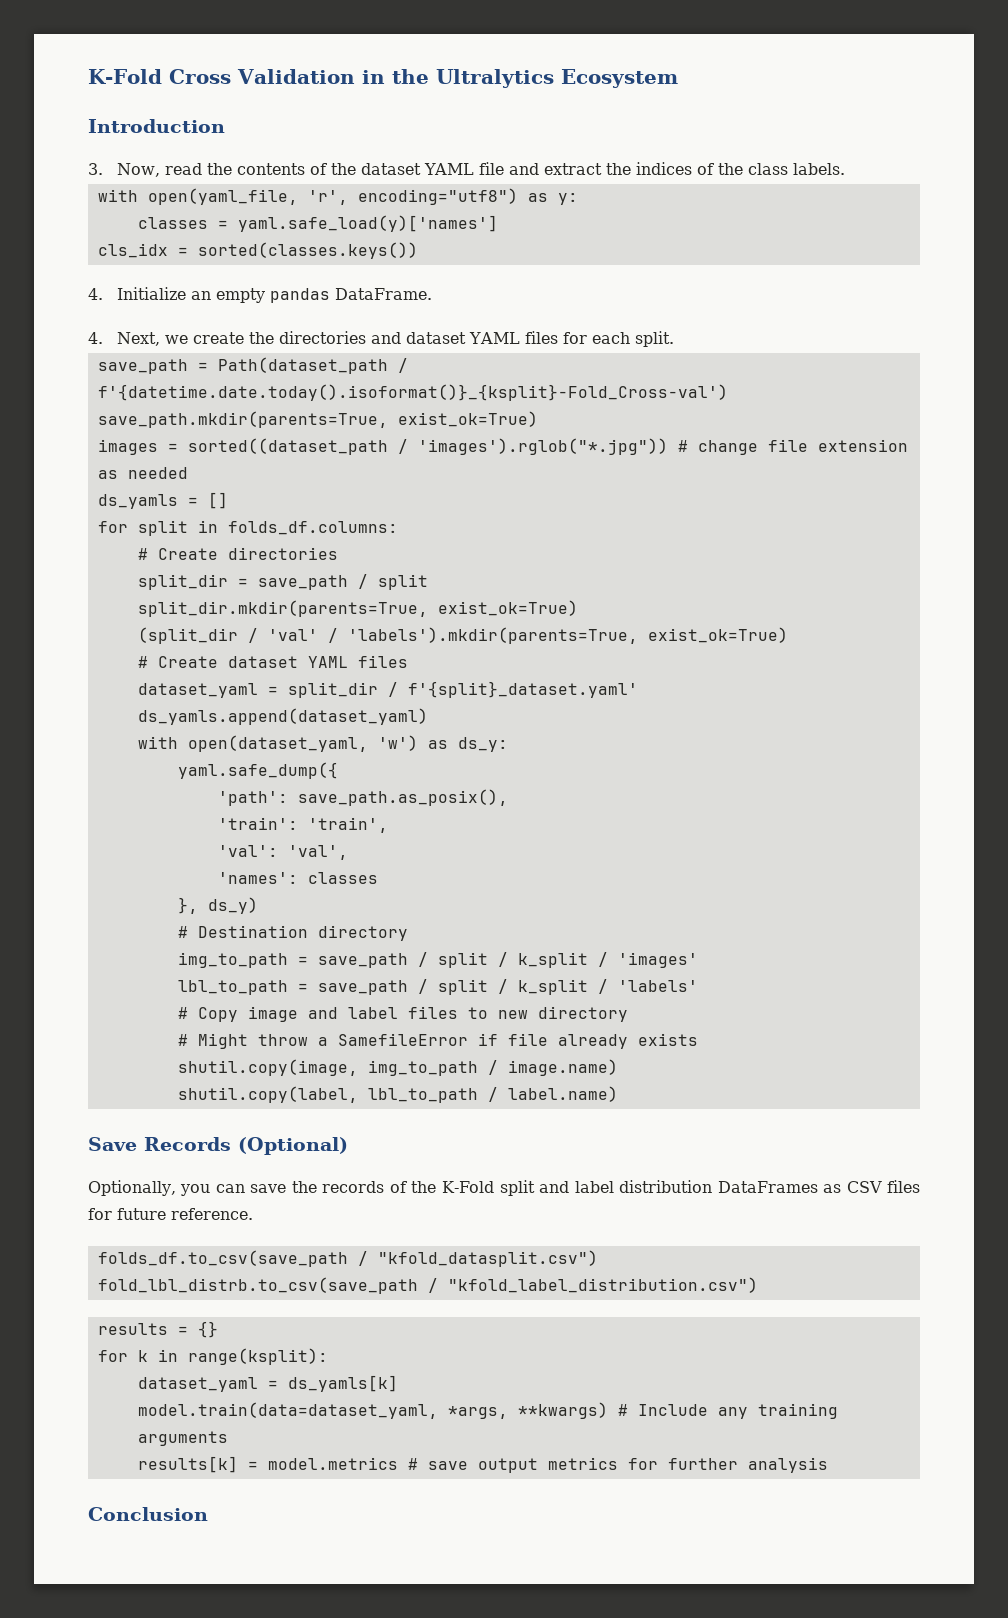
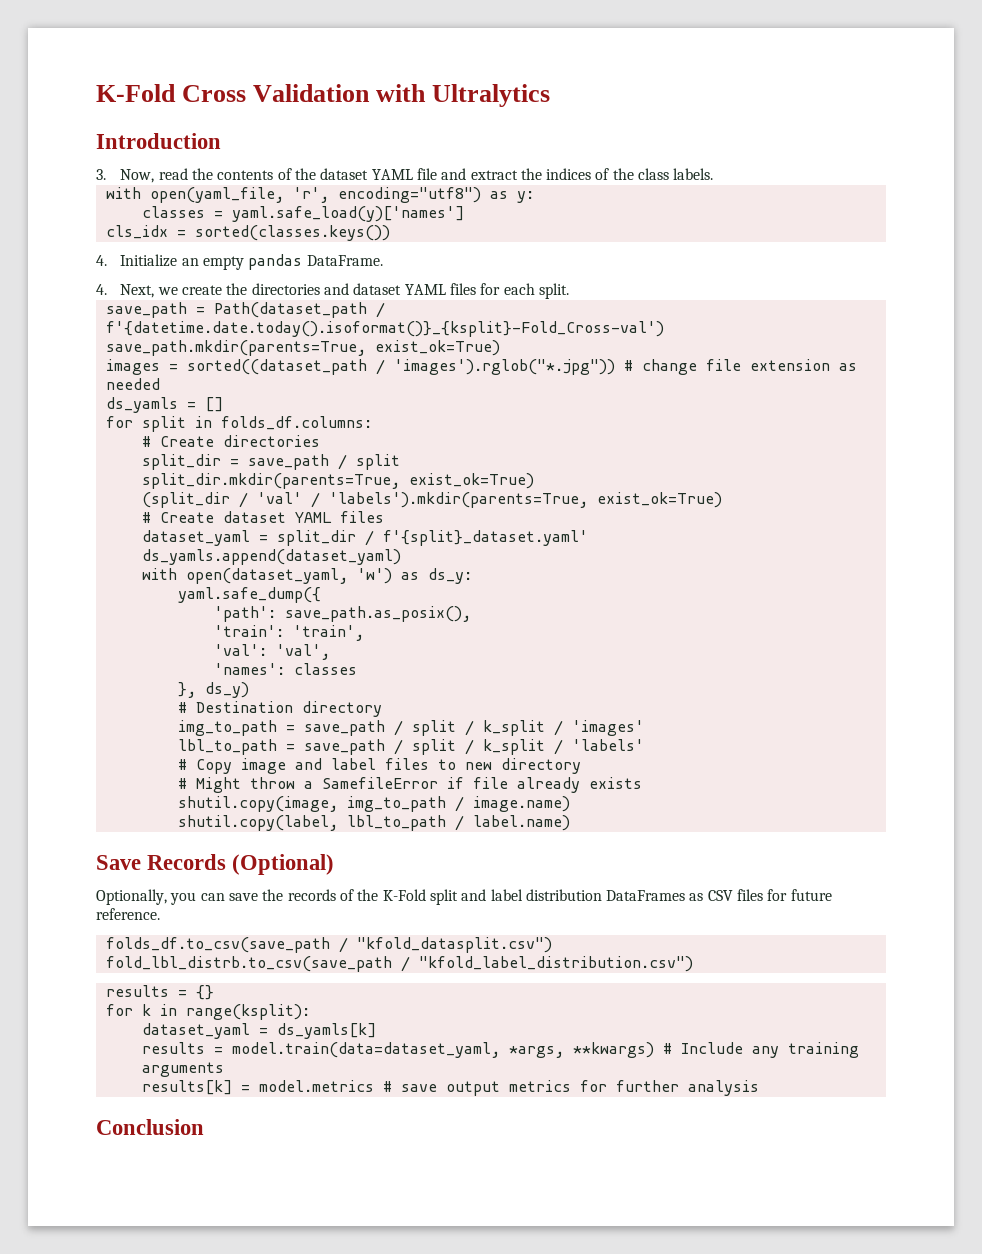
- K-Fold Cross Validation in the Ultralytics Ecosystem
+ K-Fold Cross Validation with Ultralytics
- model.train(data=dataset_yaml, *args, **kwargs) # Include any training arguments
+ results = model.train(data=dataset_yaml, *args, **kwargs) # Include any training arguments

